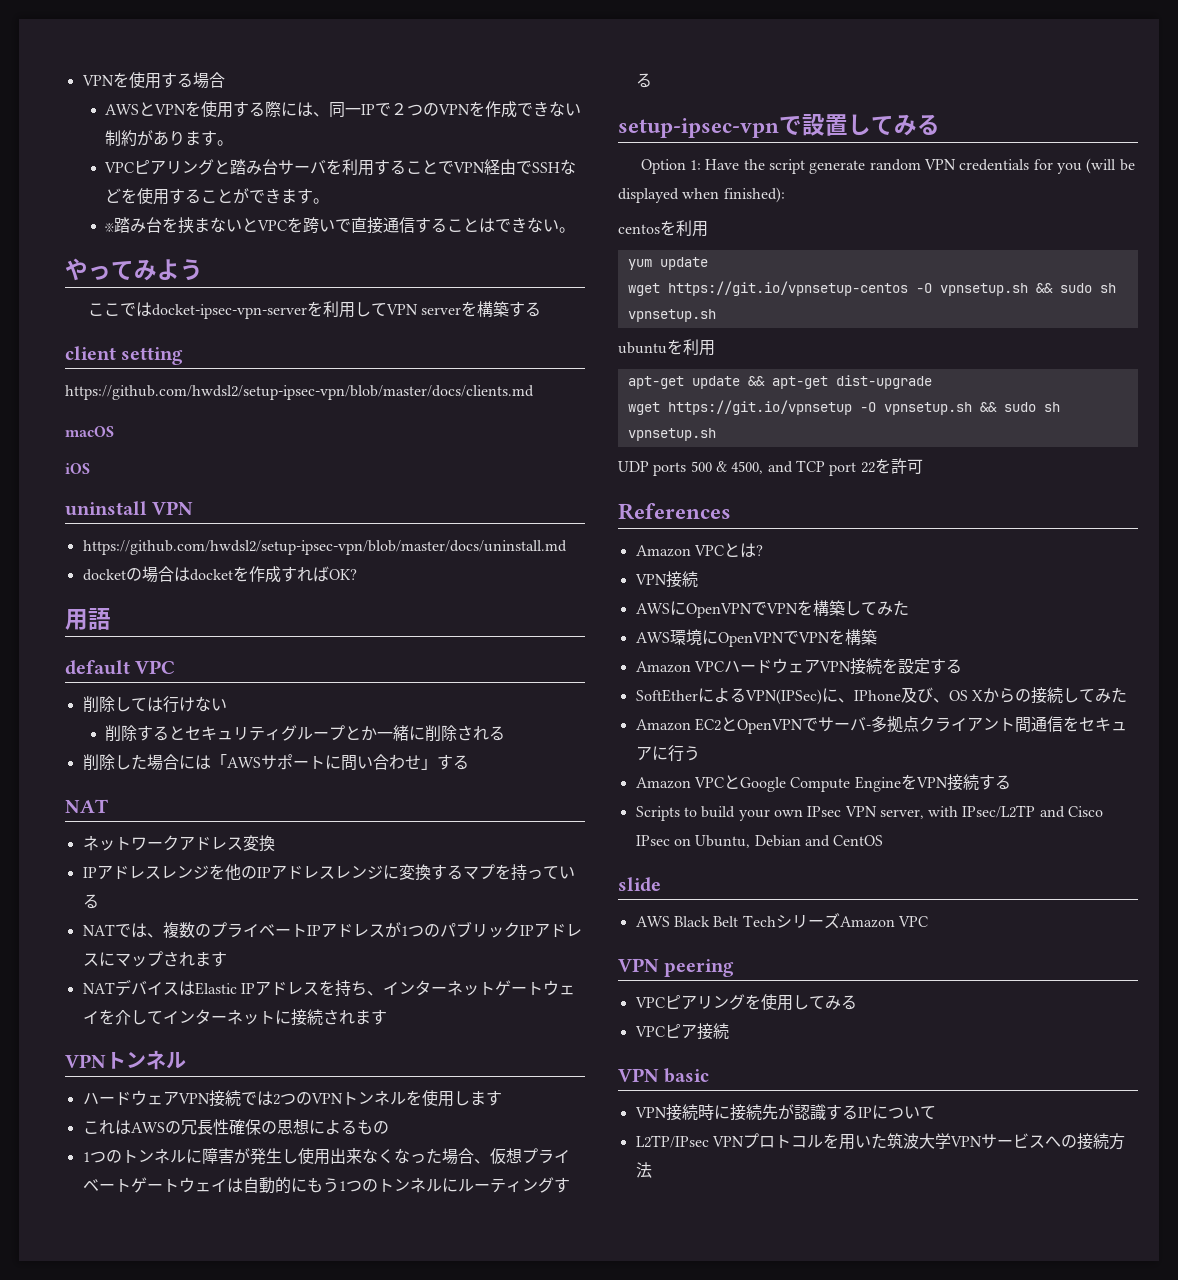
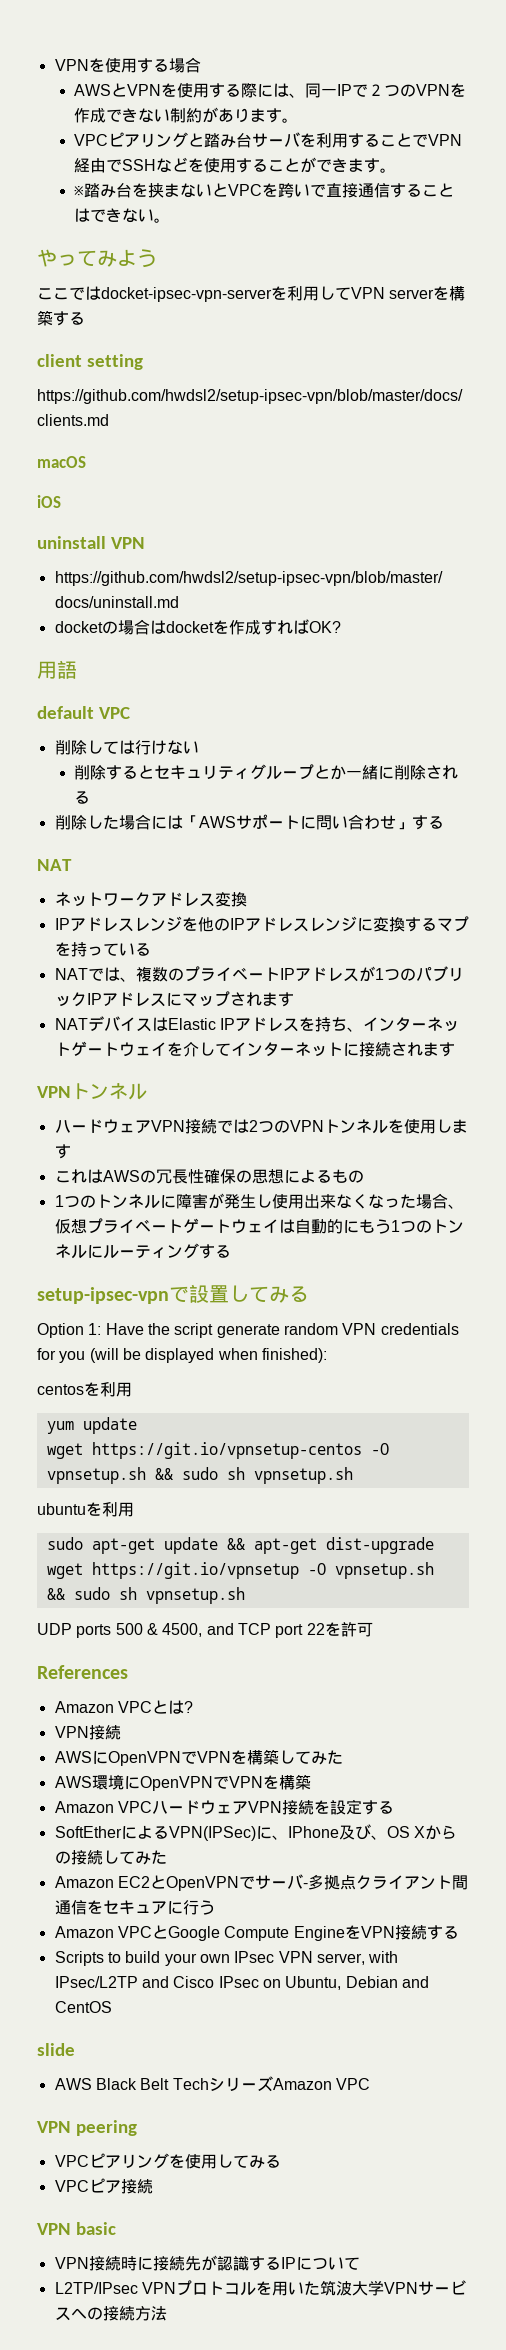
- apt-get update && apt-get dist-upgrade
+ sudo apt-get update && apt-get dist-upgrade

